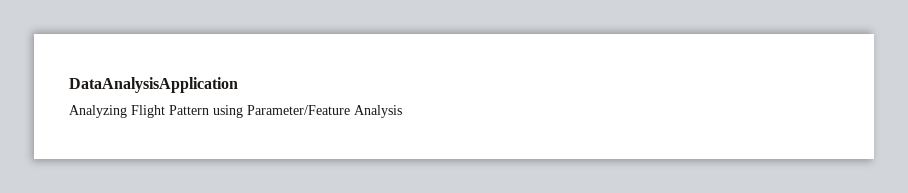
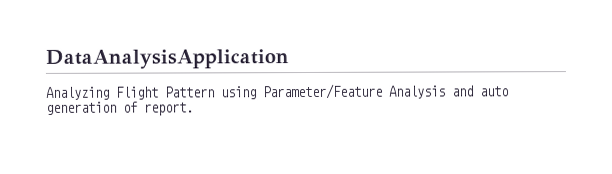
- Analyzing Flight Pattern using Parameter/Feature Analysis
+ Analyzing Flight Pattern using Parameter/Feature Analysis and auto generation of report.

